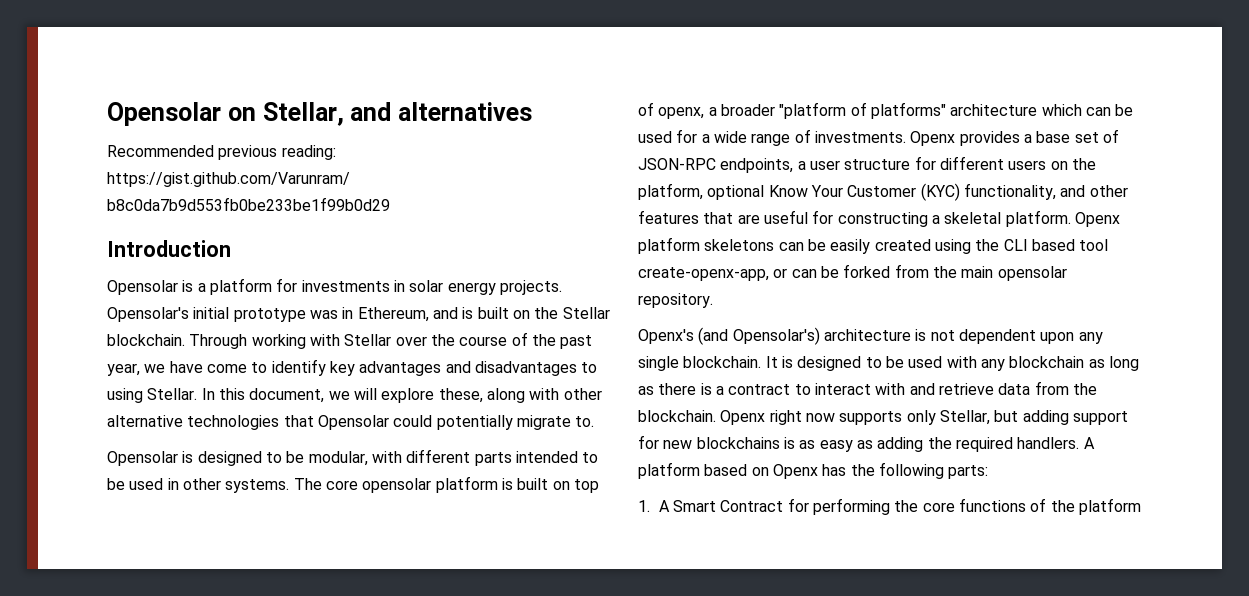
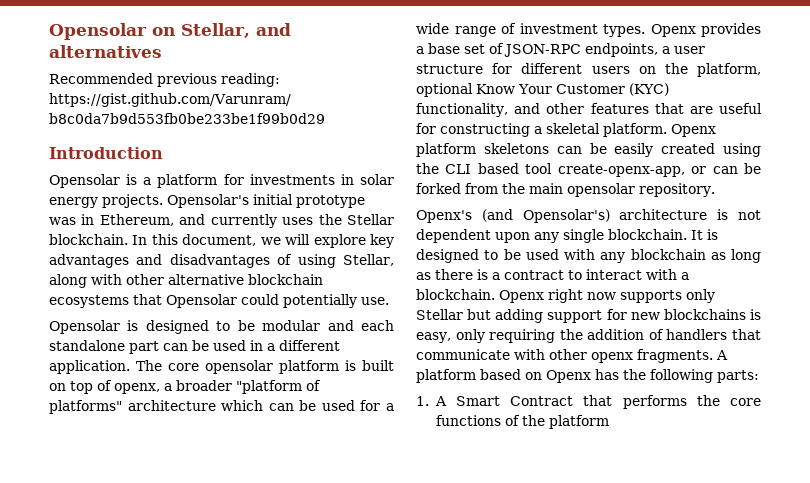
- Opensolar's initial prototype was in Ethereum, and is built on the Stellar blockchain. Through working with Stellar over the course of the past year, we have come to identify key advantages and disadvantages to using Stellar.
+ Opensolar's initial prototype was in Ethereum, and currently uses the Stellar blockchain.
- In this document, we will explore these, along with other alternative technologies that Opensolar could potentially migrate to.
+ In this document, we will explore key advantages and disadvantages of using Stellar, along with other alternative blockchain ecosystems that Opensolar could potentially use.
- Opensolar is designed to be modular, with different parts intended to be used in other systems.
+ Opensolar is designed to be modular and each standalone part can be used in a different application.
- The core opensolar platform is built on top of openx, a broader "platform of platforms" architecture which can be used for a wide range of investments.
+ The core opensolar platform is built on top of openx, a broader "platform of platforms" architecture which can be used for a wide range of investment types.
- It is designed to be used with any blockchain as long as there is a contract to interact with and retrieve data from the blockchain.
+ It is designed to be used with any blockchain as long as there is a contract to interact with a blockchain.
- Openx right now supports only Stellar, but adding support for new blockchains is as easy as adding the required handlers.
+ Openx right now supports only Stellar but adding support for new blockchains is easy, only requiring the addition of handlers that communicate with other openx fragments.
- 1. A Smart Contract for performing the core functions of the platform
+ 1. A Smart Contract that performs the core functions of the platform

